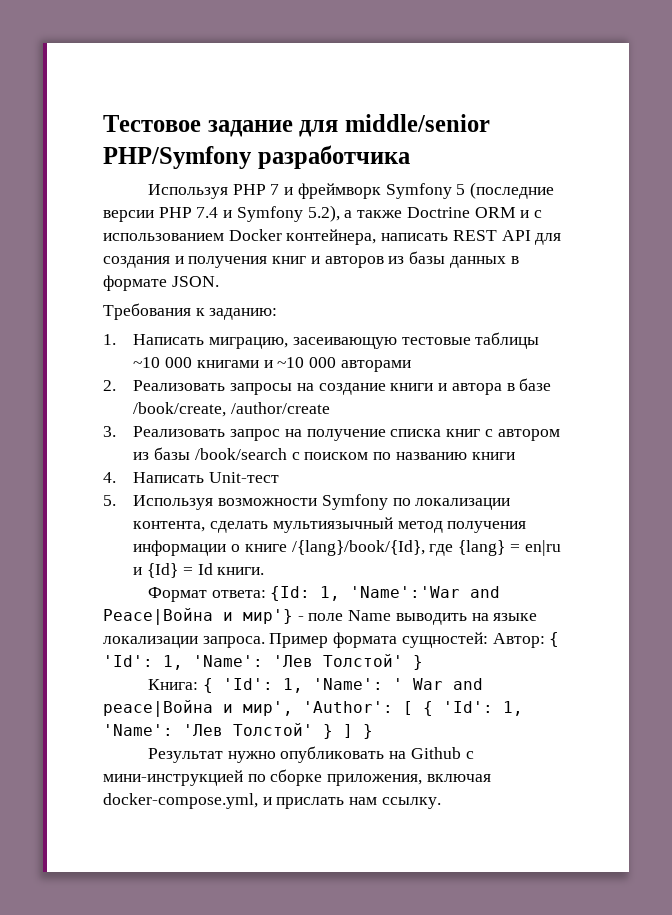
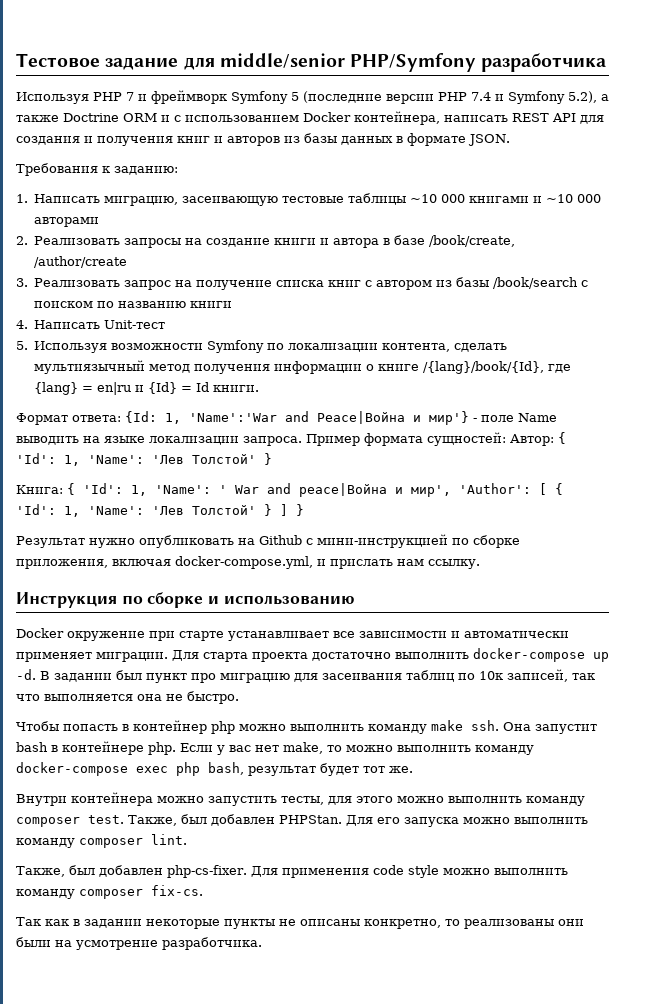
+ Инструкция по сборке и использованию
+ Docker окружение при старте устанавливает все зависимости и автоматически применяет миграции. Для старта проекта достаточно выполнить docker-compose up -d. В задании был пункт про миграцию для засеивания таблиц по 10к записей, так что выполняется она не быстро.
+ Чтобы попасть в контейнер php можно выполнить команду make ssh. Она запустит bash в контейнере php. Если у вас нет make, то можно выполнить команду docker-compose exec php bash, результат будет тот же.
+ Внутри контейнера можно запустить тесты, для этого можно выполнить команду composer test. Также, был добавлен PHPStan. Для его запуска можно выполнить команду composer lint.
+ Также, был добавлен php-cs-fixer. Для применения code style можно выполнить команду composer fix-cs.
+ Так как в задании некоторые пункты не описаны конкретно, то реализованы они были на усмотрение разработчика.

